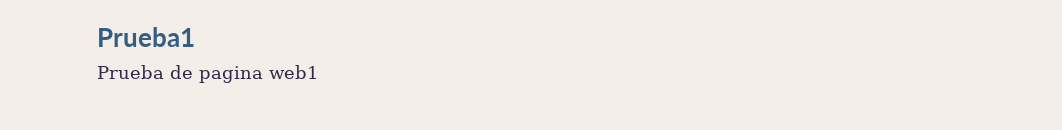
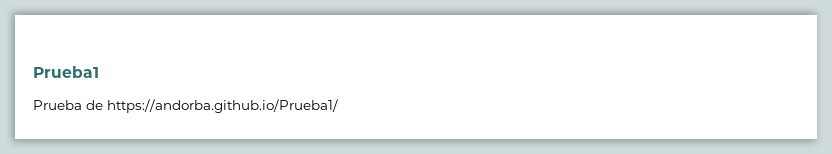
- Prueba de pagina web1
+ Prueba de https://andorba.github.io/Prueba1/

